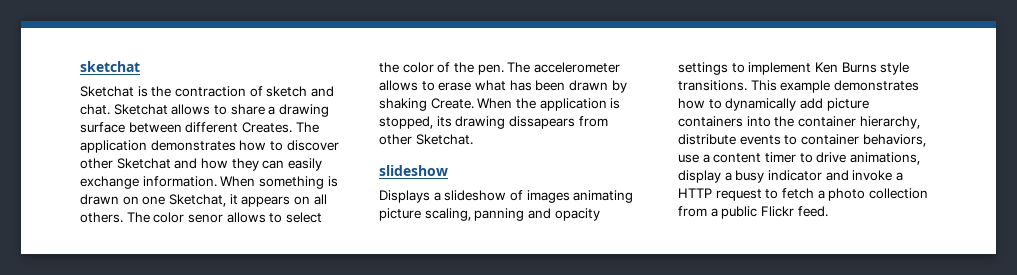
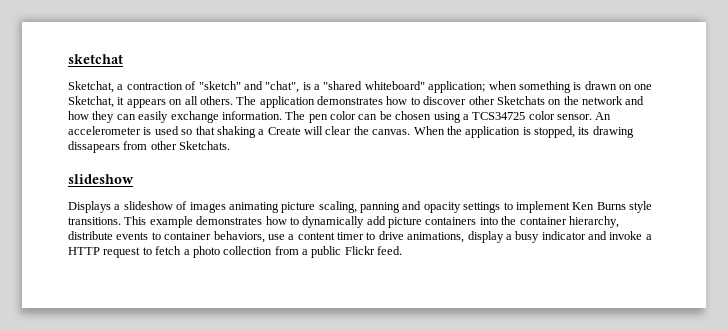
- Sketchat is the contraction of sketch and chat. Sketchat allows to share a drawing surface between different Creates. The application demonstrates how to discover other Sketchat and how they can easily exchange information. When something is drawn on one Sketchat, it appears on all others.
+ Sketchat, a contraction of "sketch" and "chat", is a "shared whiteboard" application; when something is drawn on one Sketchat, it appears on all others.
- The color senor allows to select the color of the pen. The accelerometer allows to erase what has been drawn by shaking Create.
+ The application demonstrates how to discover other Sketchats on the network and how they can easily exchange information. The pen color can be chosen using a TCS34725 color sensor. An accelerometer is used so that shaking a Create will clear the canvas.
- When the application is stopped, its drawing dissapears from other Sketchat.
+ When the application is stopped, its drawing dissapears from other Sketchats.

